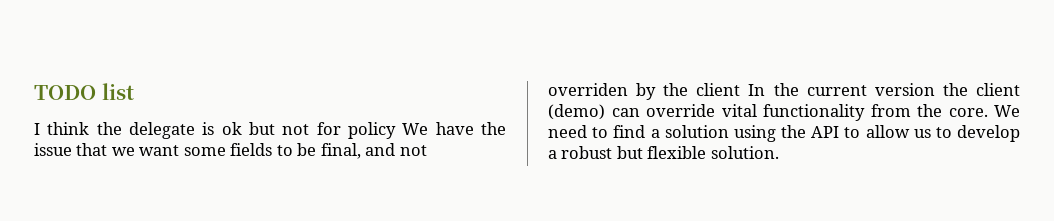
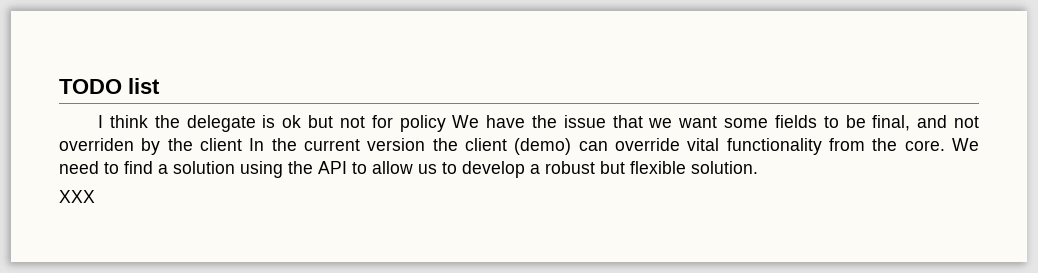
+ XXX

